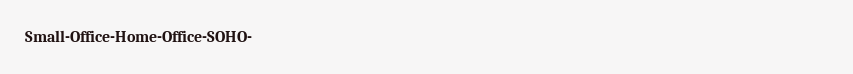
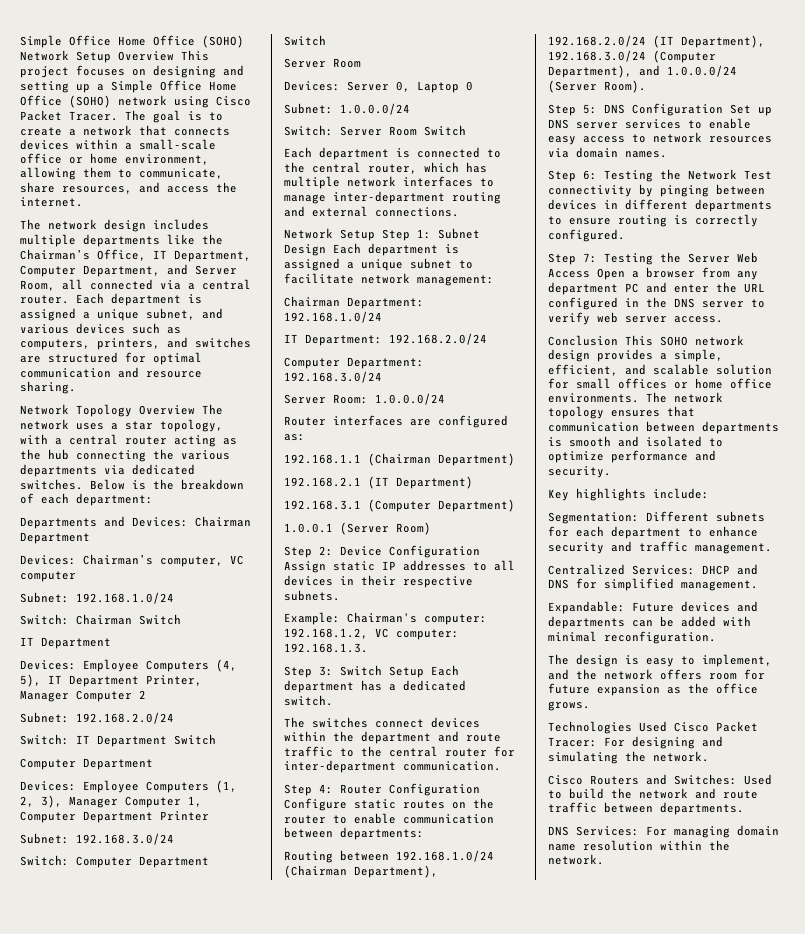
- Small-Office-Home-Office-SOHO-
+ Simple Office Home Office (SOHO) Network Setup Overview This project focuses on designing and setting up a Simple Office Home Office (SOHO) network using Cisco Packet Tracer. The goal is to create a network that connects devices within a small-scale office or home environment, allowing them to communicate, share resources, and access the internet.
+ The network design includes multiple departments like the Chairman’s Office, IT Department, Computer Department, and Server Room, all connected via a central router. Each department is assigned a unique subnet, and various devices such as computers, printers, and switches are structured for optimal communication and resource sharing.
+ Network Topology Overview The network uses a star topology, with a central router acting as the hub connecting the various departments via dedicated switches. Below is the breakdown of each department:
+ Departments and Devices: Chairman Department
+ Devices: Chairman’s computer, VC computer
+ Subnet: 192.168.1.0/24
+ Switch: Chairman Switch
+ IT Department
+ Devices: Employee Computers (4, 5), IT Department Printer, Manager Computer 2
+ Subnet: 192.168.2.0/24
+ Switch: IT Department Switch
+ Computer Department
+ Devices: Employee Computers (1, 2, 3), Manager Computer 1, Computer Department Printer
+ Subnet: 192.168.3.0/24
+ Switch: Computer Department Switch
+ Server Room
+ Devices: Server 0, Laptop 0
+ Subnet: 1.0.0.0/24
+ Switch: Server Room Switch
+ Each department is connected to the central router, which has multiple network interfaces to manage inter-department routing and external connections.
+ Network Setup Step 1: Subnet Design Each department is assigned a unique subnet to facilitate network management:
+ Chairman Department: 192.168.1.0/24
+ IT Department: 192.168.2.0/24
+ Computer Department: 192.168.3.0/24
+ Server Room: 1.0.0.0/24
+ Router interfaces are configured as:
+ 192.168.1.1 (Chairman Department)
+ 192.168.2.1 (IT Department)
+ 192.168.3.1 (Computer Department)
+ 1.0.0.1 (Server Room)
+ Step 2: Device Configuration Assign static IP addresses to all devices in their respective subnets.
+ Example: Chairman's computer: 192.168.1.2, VC computer: 192.168.1.3.
+ Step 3: Switch Setup Each department has a dedicated switch.
+ The switches connect devices within the department and route traffic to the central router for inter-department communication.
+ Step 4: Router Configuration Configure static routes on the router to enable communication between departments:
+ Routing between 192.168.1.0/24 (Chairman Department), 192.168.2.0/24 (IT Department), 192.168.3.0/24 (Computer Department), and 1.0.0.0/24 (Server Room).
+ Step 5: DNS Configuration Set up DNS server services to enable easy access to network resources via domain names.
+ Step 6: Testing the Network Test connectivity by pinging between devices in different departments to ensure routing is correctly configured.
+ Step 7: Testing the Server Web Access Open a browser from any department PC and enter the URL configured in the DNS server to verify web server access.
+ Conclusion This SOHO network design provides a simple, efficient, and scalable solution for small offices or home office environments. The network topology ensures that communication between departments is smooth and isolated to optimize performance and security.
+ Key highlights include:
+ Segmentation: Different subnets for each department to enhance security and traffic management.
+ Centralized Services: DHCP and DNS for simplified management.
+ Expandable: Future devices and departments can be added with minimal reconfiguration.
+ The design is easy to implement, and the network offers room for future expansion as the office grows.
+ Technologies Used Cisco Packet Tracer: For designing and simulating the network.
+ Cisco Routers and Switches: Used to build the network and route traffic between departments.
+ DNS Services: For managing domain name resolution within the network.

